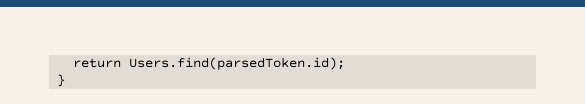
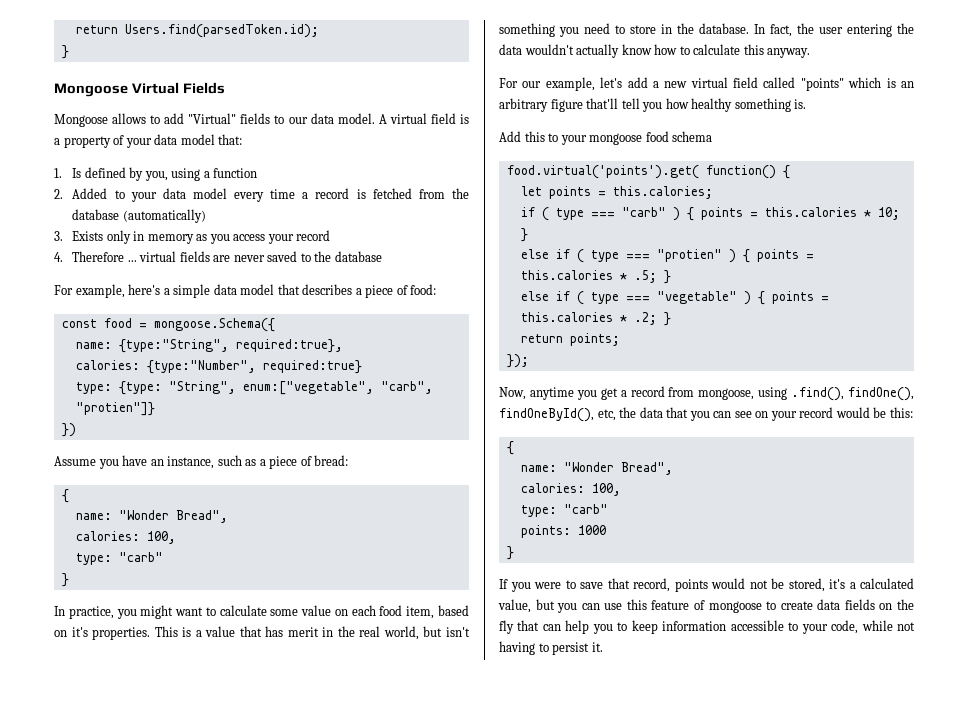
+ Mongoose Virtual Fields
+ Mongoose allows to add "Virtual" fields to our data model. A virtual field is a property of your data model that:
+ 1. Is defined by you, using a function
+ 2. Added to your data model every time a record is fetched from the database (automatically)
+ 3. Exists only in memory as you access your record
+ 4. Therefore ... virtual fields are never saved to the database
+ For example, here's a simple data model that describes a piece of food:
+ const food = mongoose.Schema({
+ name: {type:"String", required:true},
+ calories: {type:"Number", required:true}
+ type: {type: "String", enum:["vegetable", "carb", "protien"]}
+ })
+ Assume you have an instance, such as a piece of bread:
+ {
+ name: "Wonder Bread",
+ calories: 100,
+ type: "carb"
+ }
+ In practice, you might want to calculate some value on each food item, based on it's properties. This is a value that has merit in the real world, but isn't something you need to store in the database. In fact, the user entering the data wouldn't actually know how to calculate this anyway.
+ For our example, let's add a new virtual field called "points" which is an arbitrary figure that'll tell you how healthy something is.
+ Add this to your mongoose food schema
+ food.virtual('points').get( function() {
+ let points = this.calories;
+ if ( type === "carb" ) { points = this.calories * 10; }
+ else if ( type === "protien" ) { points = this.calories * .5; }
+ else if ( type === "vegetable" ) { points = this.calories * .2; }
+ return points;
+ });
+ Now, anytime you get a record from mongoose, using .find(), findOne(), findOneById(), etc, the data that you can see on your record would be this:
+ {
+ name: "Wonder Bread",
+ calories: 100,
+ type: "carb"
+ points: 1000
+ }
+ If you were to save that record, points would not be stored, it's a calculated value, but you can use this feature of mongoose to create data fields on the fly that can help you to keep information accessible to your code, while not having to persist it.

